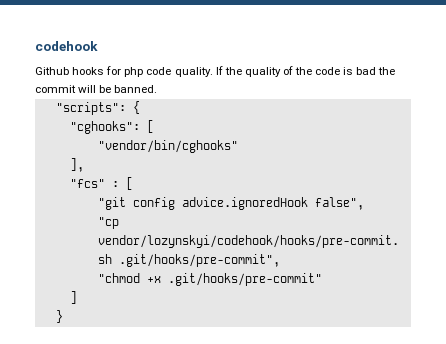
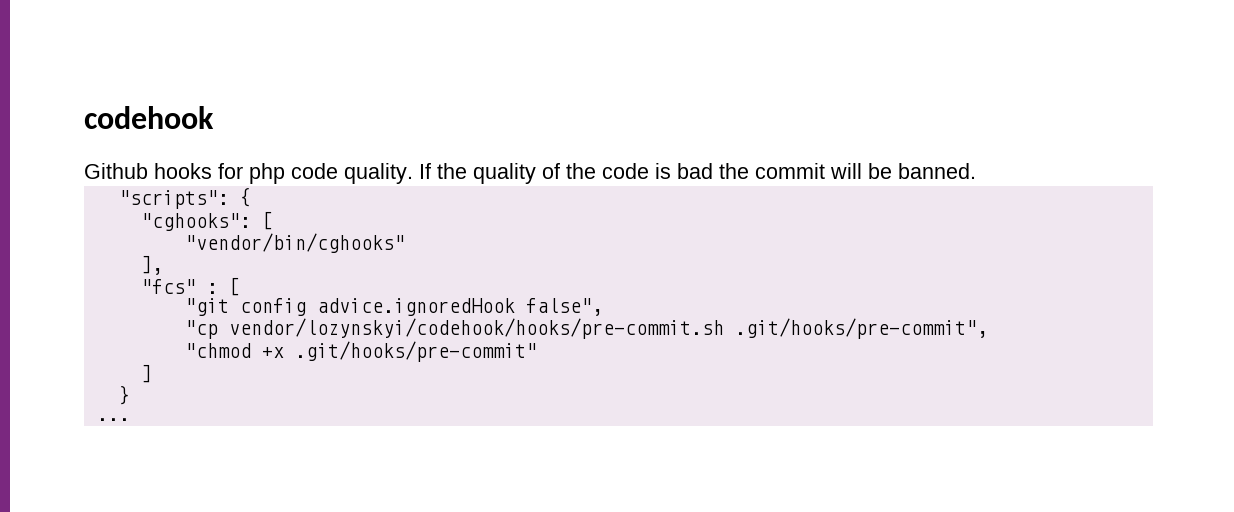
+ ...

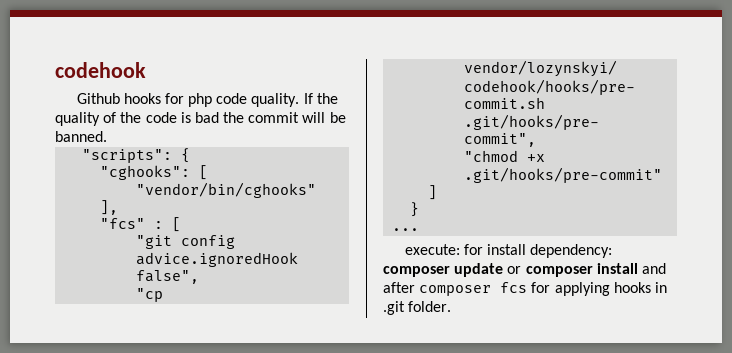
+ execute: for install dependency: composer update or composer install and after composer fcs for applying hooks in .git folder.

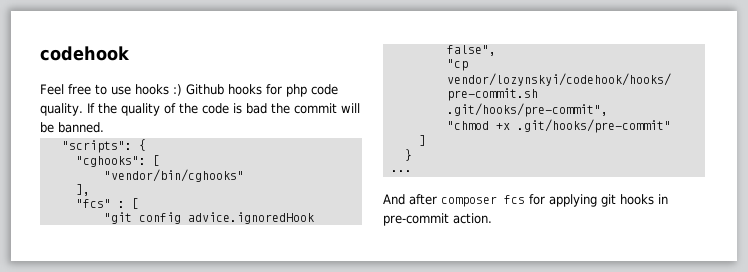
- Github hooks for php code quality.
+ Feel free to use hooks :) Github hooks for php code quality.
- execute: for install dependency: composer update or composer install and after composer fcs for applying hooks in .git folder.
+ And after composer fcs for applying git hooks in pre-commit action.

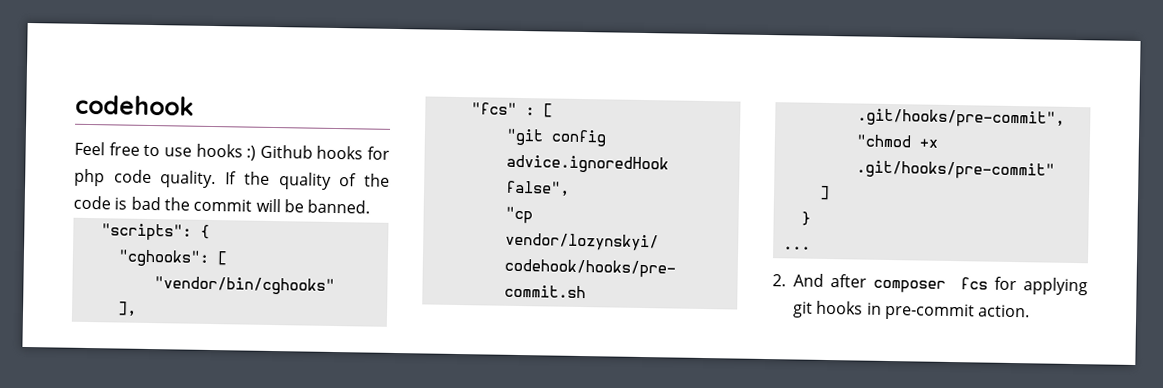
- And after composer fcs for applying git hooks in pre-commit action.
+ 2. And after composer fcs for applying git hooks in pre-commit action.

